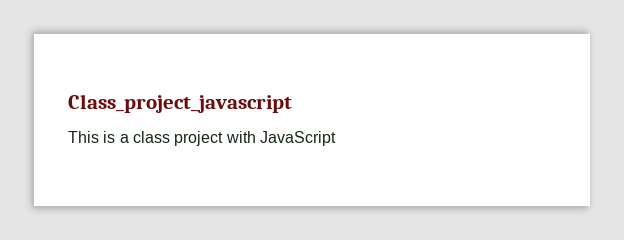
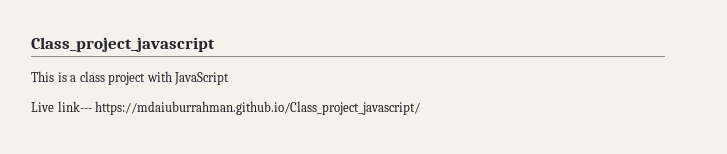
+ Live link--- https://mdaiuburrahman.github.io/Class_project_javascript/

